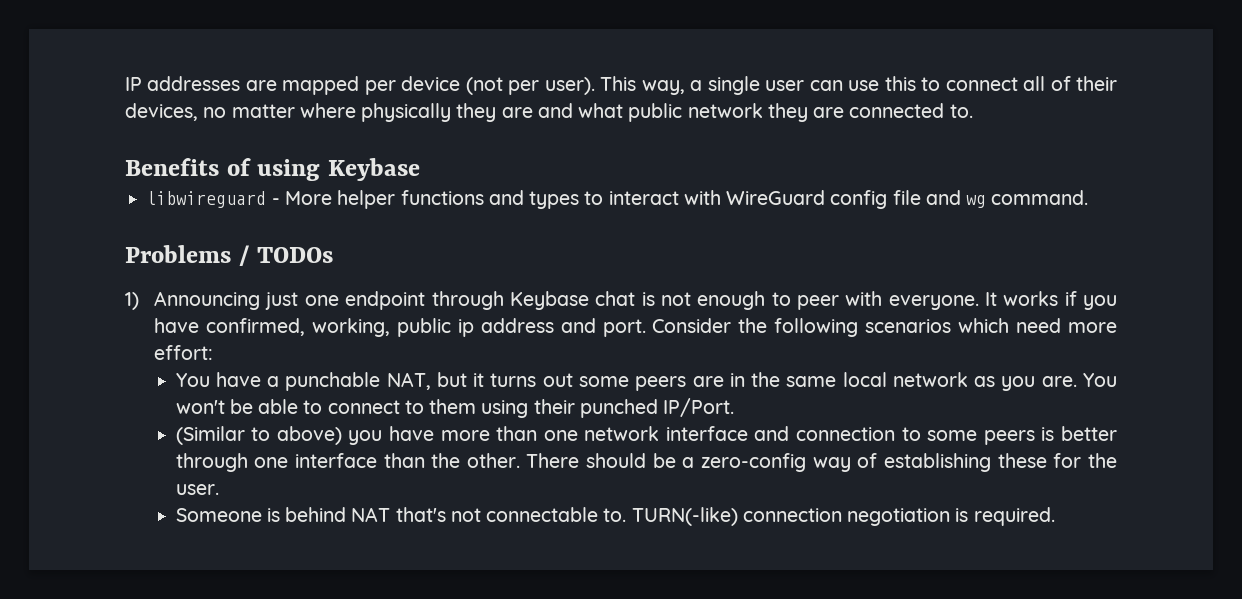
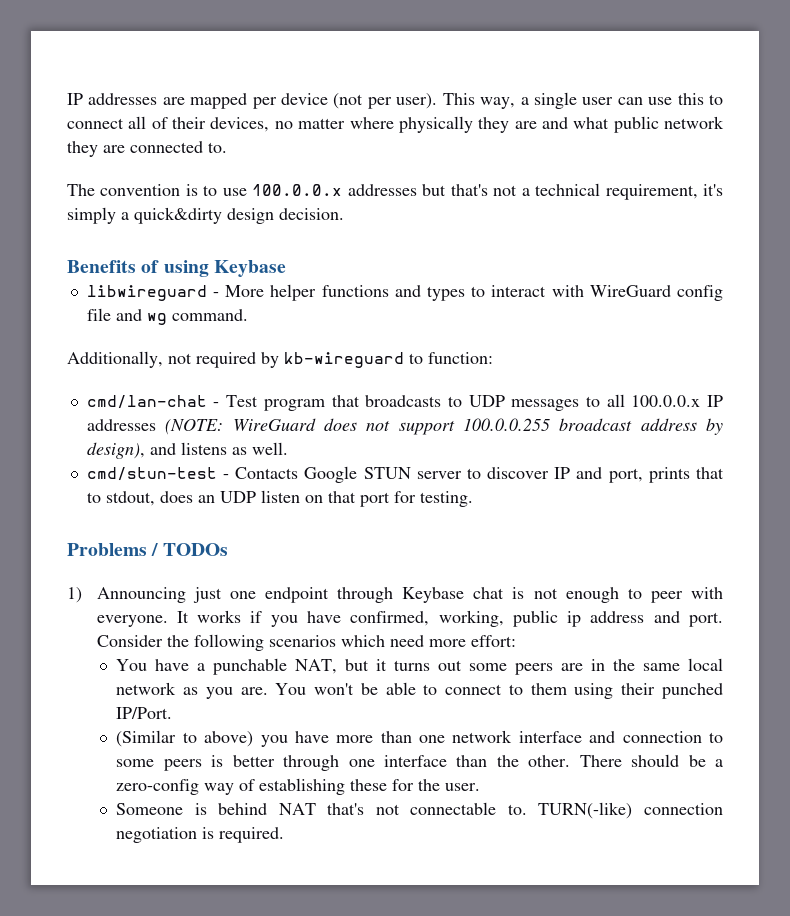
+ The convention is to use 100.0.0.x addresses but that's not a technical requirement, it's simply a quick&dirty design decision.
+ Additionally, not required by kb-wireguard to function:
+ cmd/lan-chat - Test program that broadcasts to UDP messages to all 100.0.0.x IP addresses (NOTE: WireGuard does not support 100.0.0.255 broadcast address by design), and listens as well.
+ cmd/stun-test - Contacts Google STUN server to discover IP and port, prints that to stdout, does an UDP listen on that port for testing.

